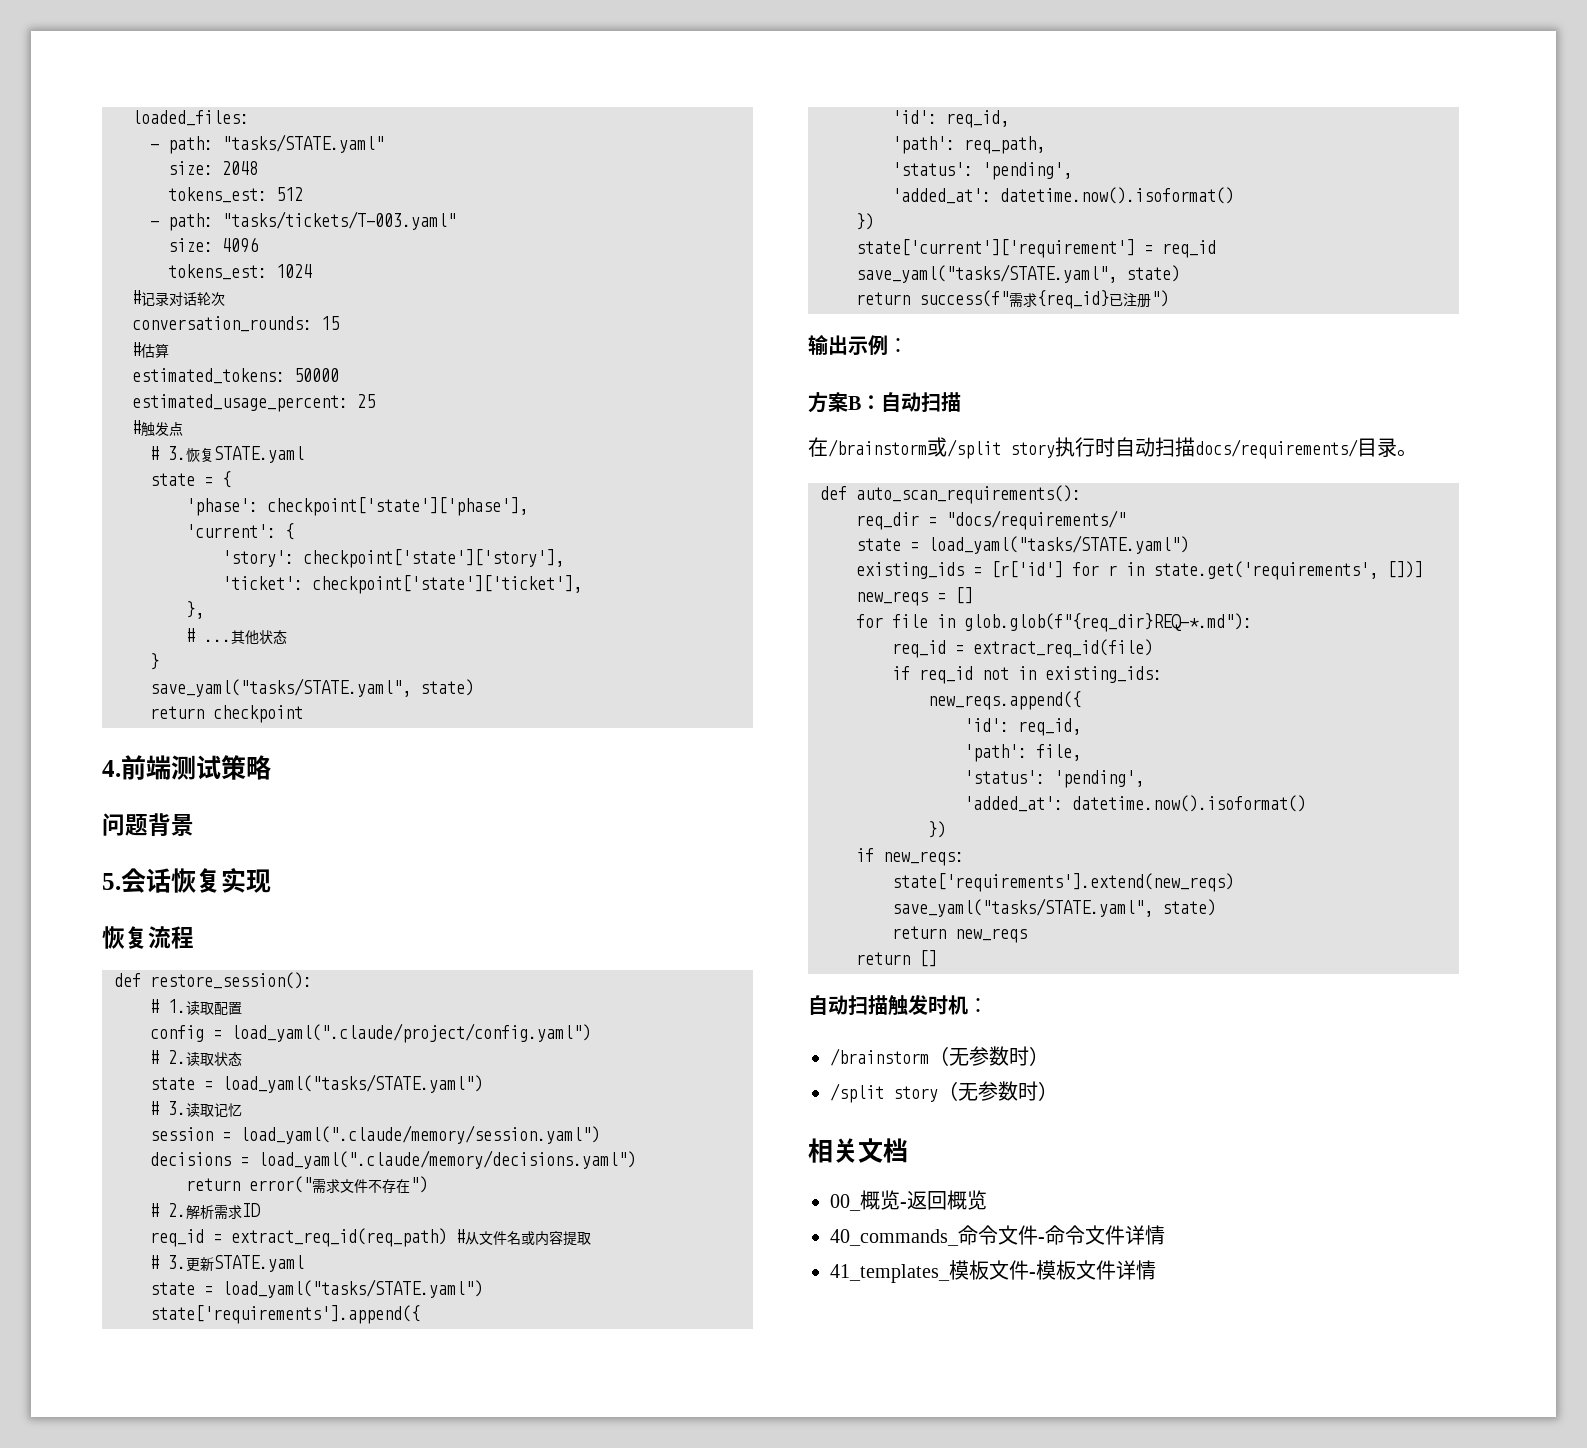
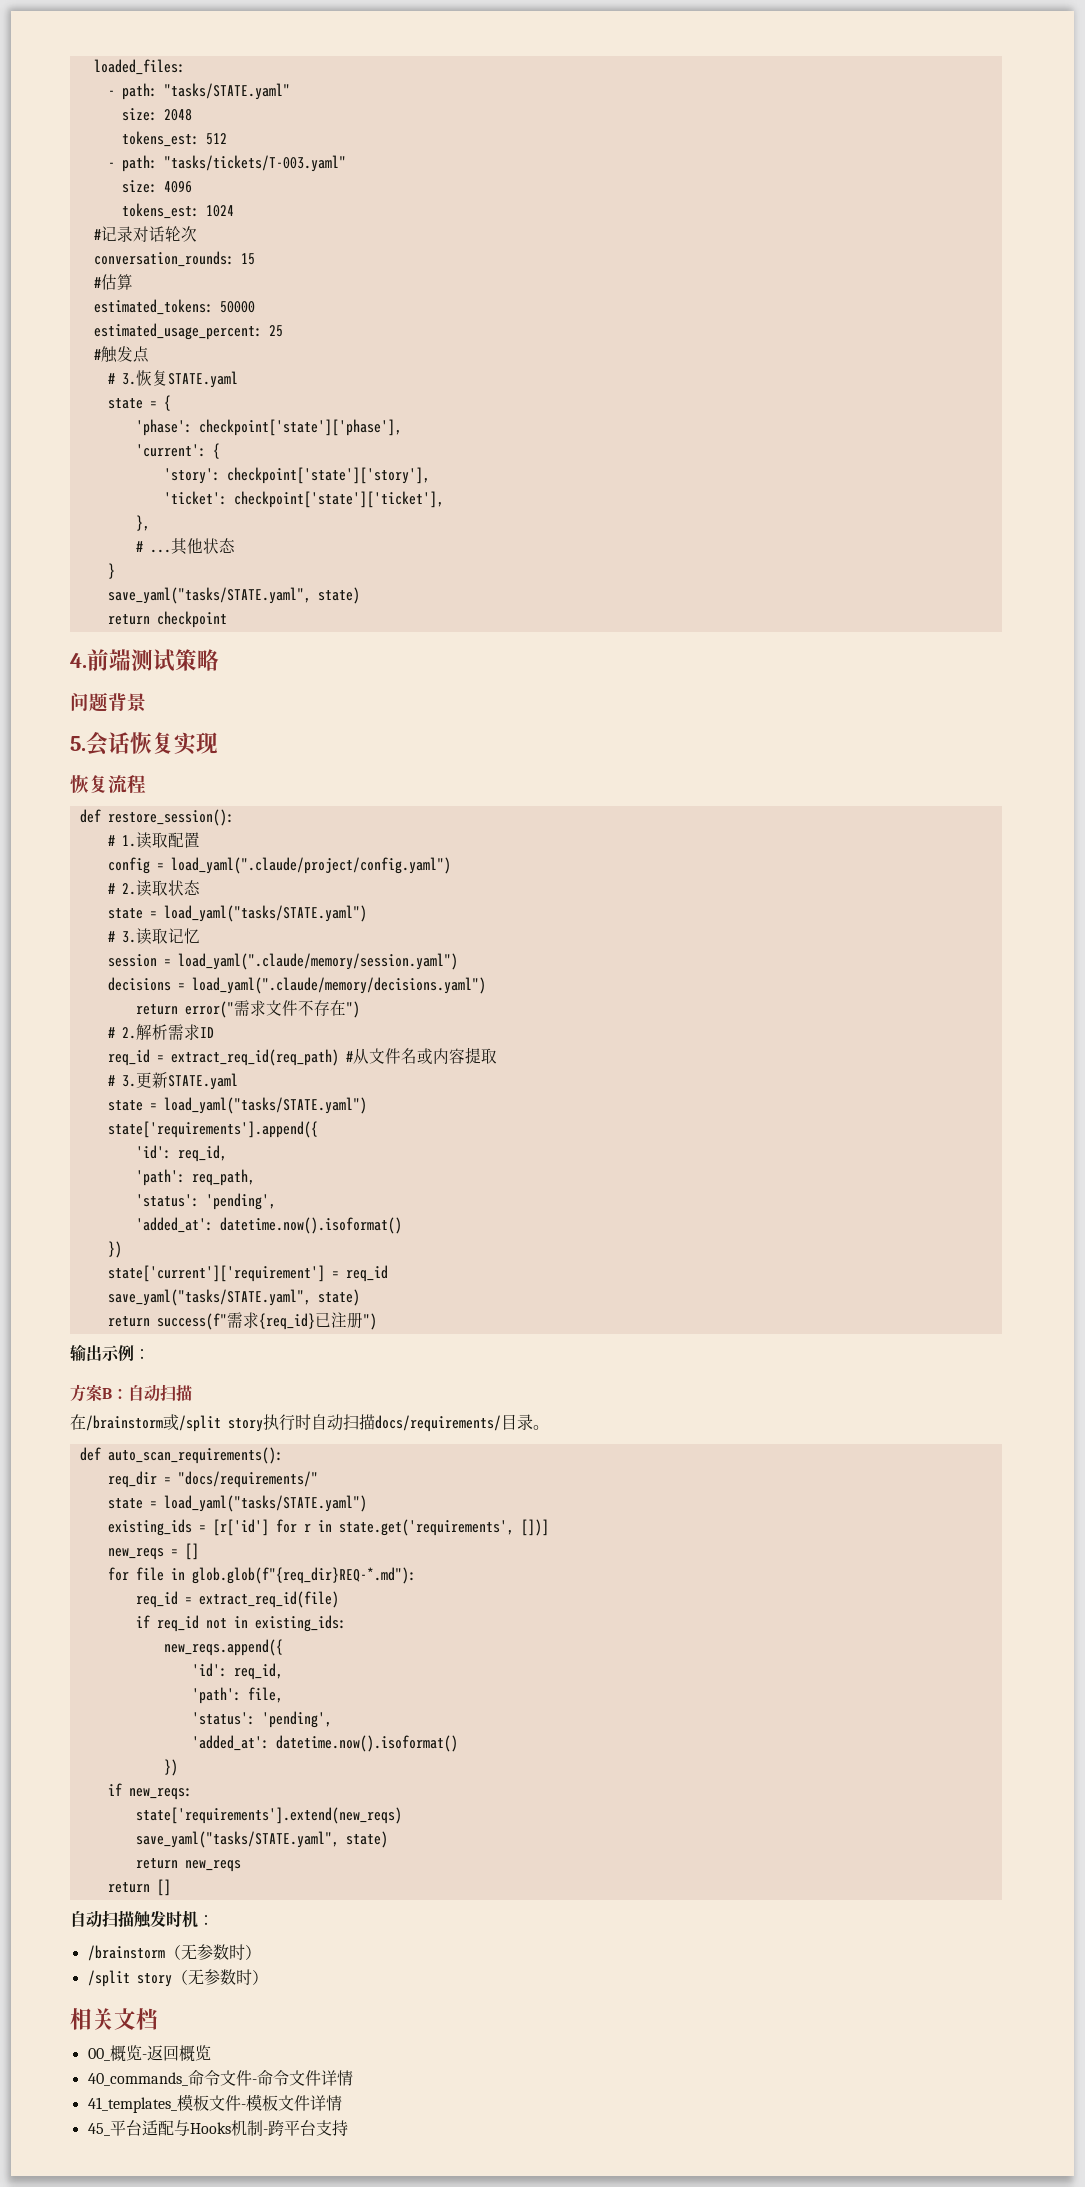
+ 45_平台适配与Hooks机制-跨平台支持

